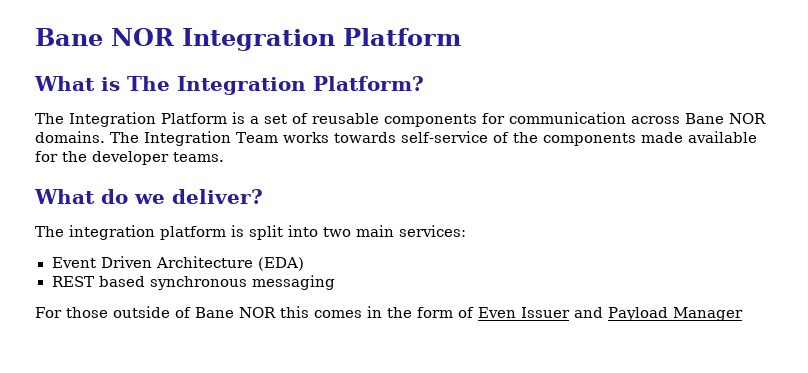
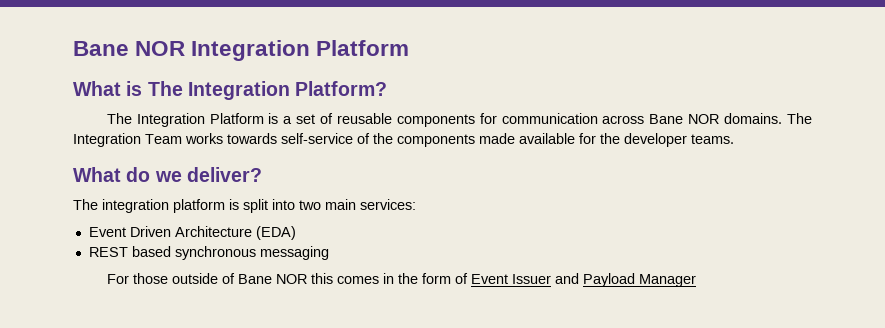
- For those outside of Bane NOR this comes in the form of Even Issuer and Payload Manager
+ For those outside of Bane NOR this comes in the form of Event Issuer and Payload Manager

